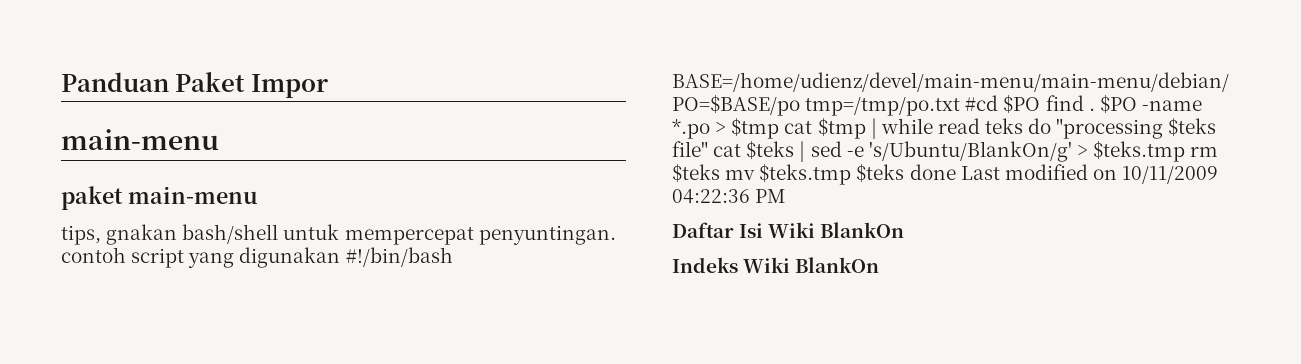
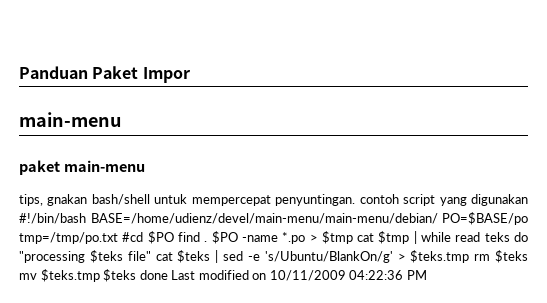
- Daftar Isi Wiki BlankOn
- Indeks Wiki BlankOn

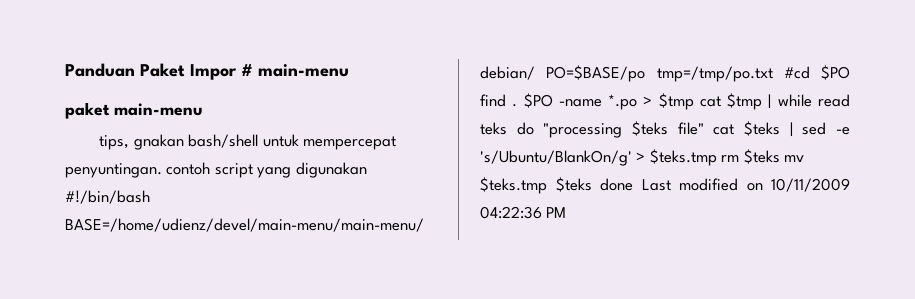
- Panduan Paket Impor
- main-menu
+ Panduan Paket Impor # main-menu

